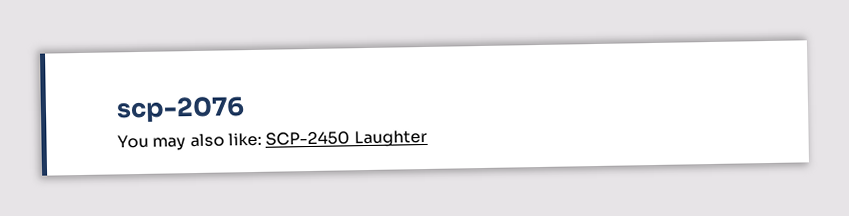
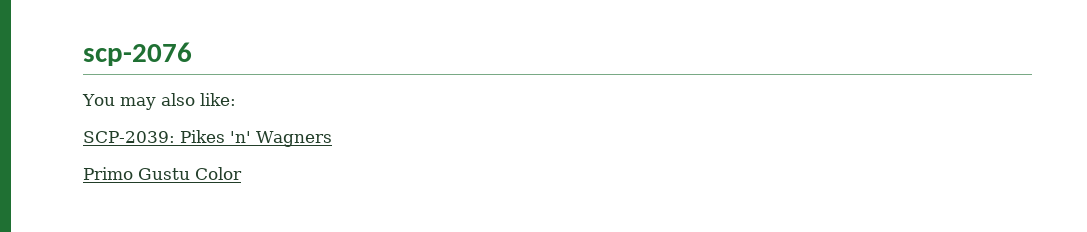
- You may also like: SCP-2450 Laughter
+ You may also like:
+ SCP-2039: Pikes 'n' Wagners
+ Primo Gustu Color

